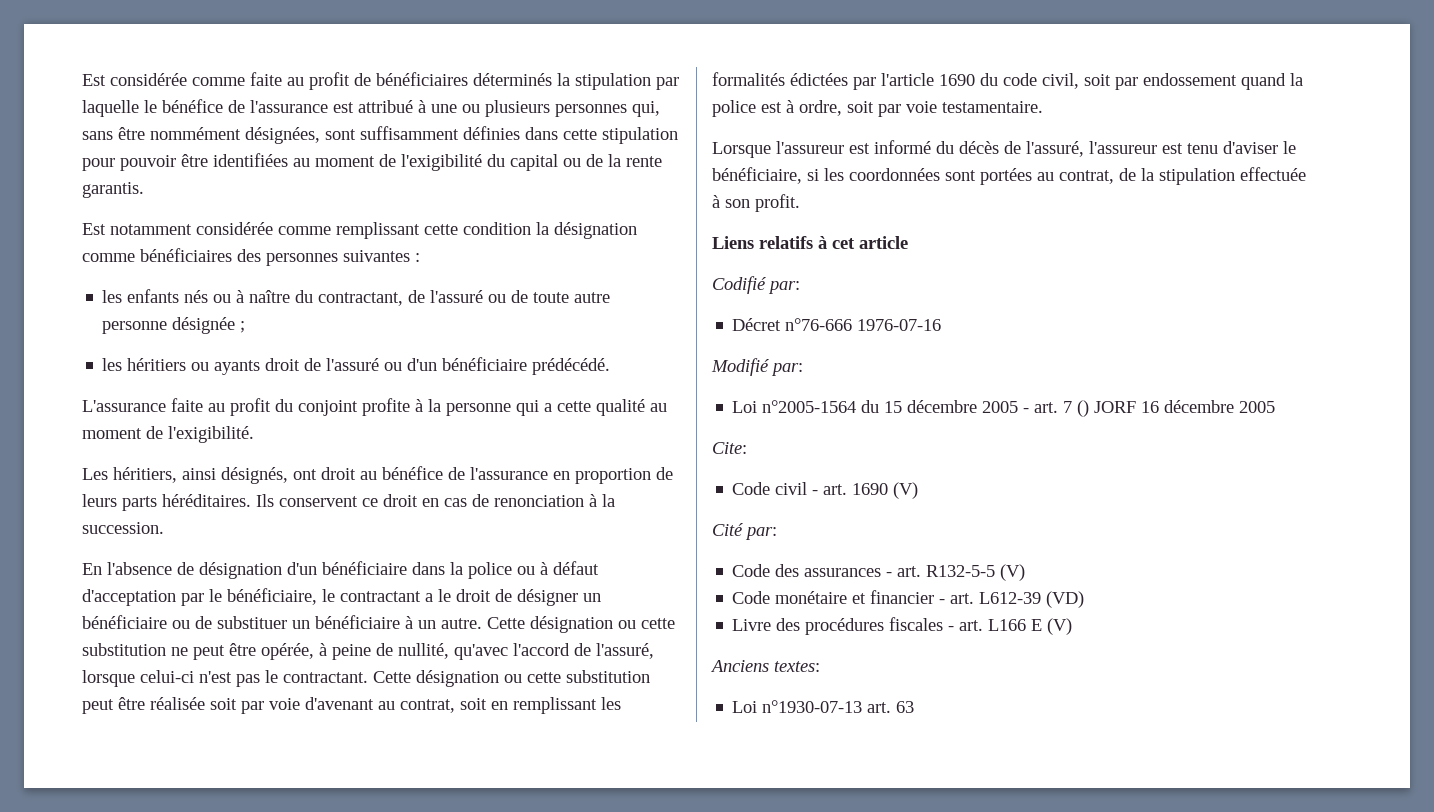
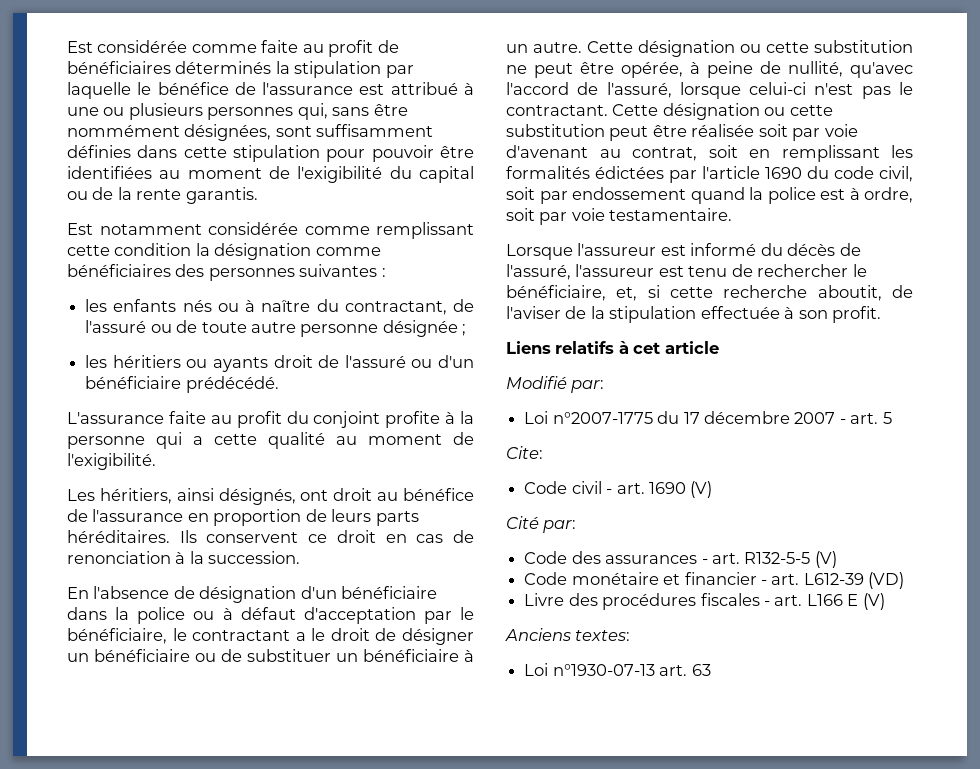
- Lorsque l'assureur est informé du décès de l'assuré, l'assureur est tenu d'aviser le bénéficiaire, si les coordonnées sont portées au contrat, de la stipulation effectuée à son profit.
+ Lorsque l'assureur est informé du décès de l'assuré, l'assureur est tenu de rechercher le bénéficiaire, et, si cette recherche aboutit, de l'aviser de la stipulation effectuée à son profit.
- Codifié par:
- Décret n°76-666 1976-07-16
  Modifié par:
- Loi n°2005-1564 du 15 décembre 2005 - art. 7 () JORF 16 décembre 2005
+ Loi n°2007-1775 du 17 décembre 2007 - art. 5

